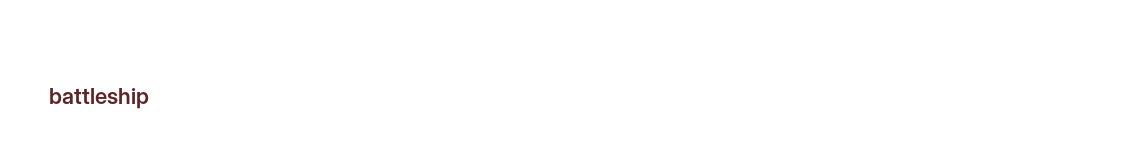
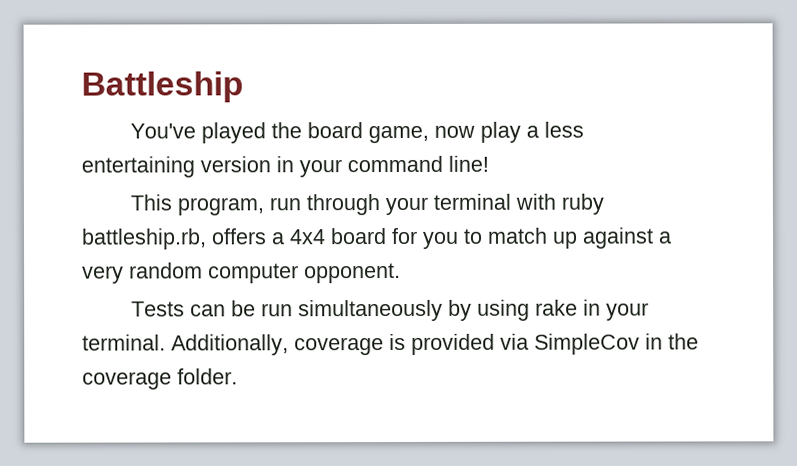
- battleship
+ Battleship
+ You've played the board game, now play a less entertaining version in your command line!
+ This program, run through your terminal with ruby battleship.rb, offers a 4x4 board for you to match up against a very random computer opponent.
+ Tests can be run simultaneously by using rake in your terminal. Additionally, coverage is provided via SimpleCov in the coverage folder.

